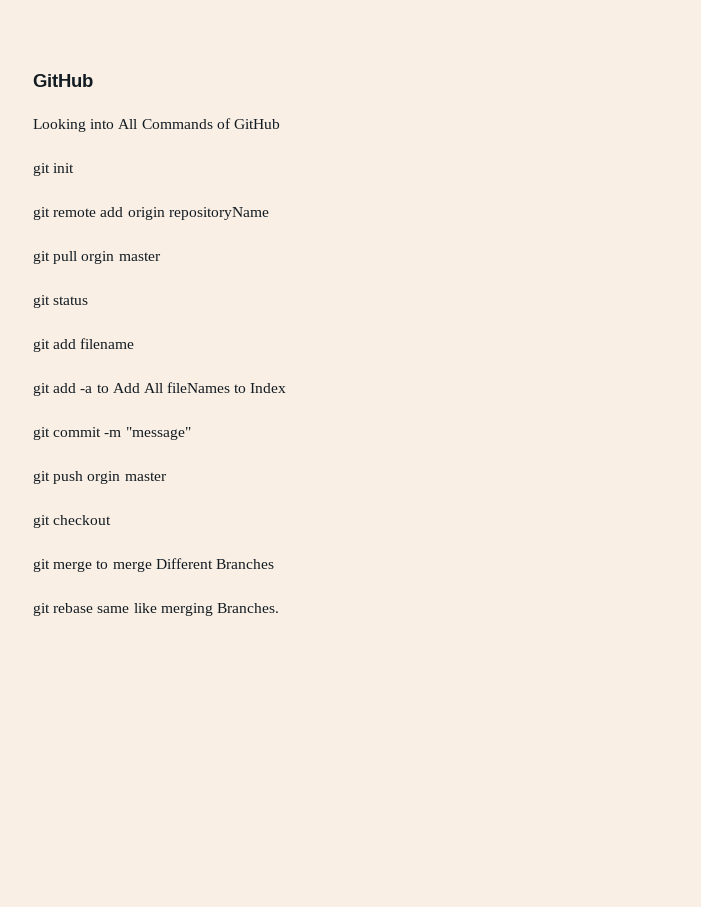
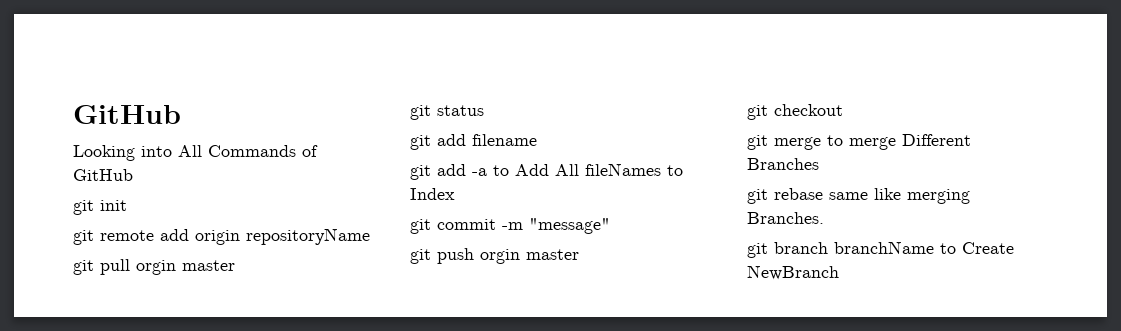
+ git branch branchName to Create NewBranch

